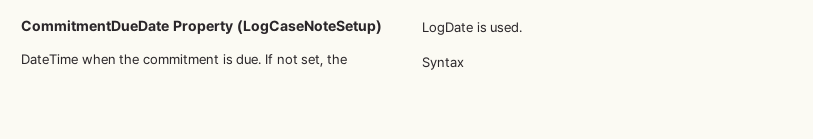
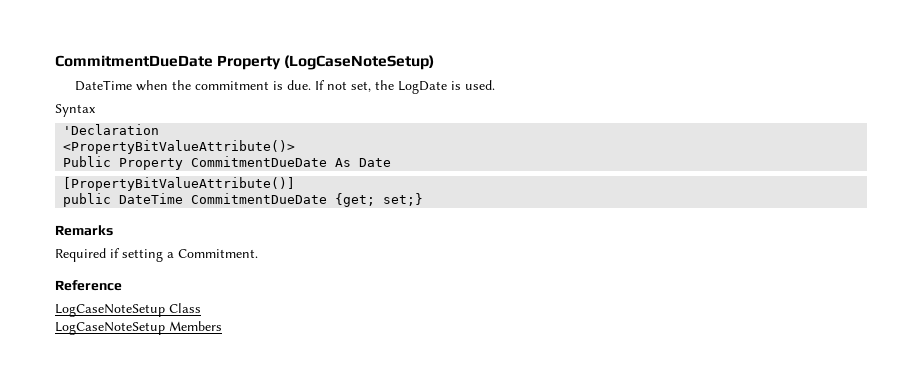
+ 'Declaration
+ <PropertyBitValueAttribute()>
+ Public Property CommitmentDueDate As Date
+ [PropertyBitValueAttribute()]
+ public DateTime CommitmentDueDate {get; set;}
+ Remarks
+ Required if setting a Commitment.
+ Reference
+ LogCaseNoteSetup Class
+ LogCaseNoteSetup Members

